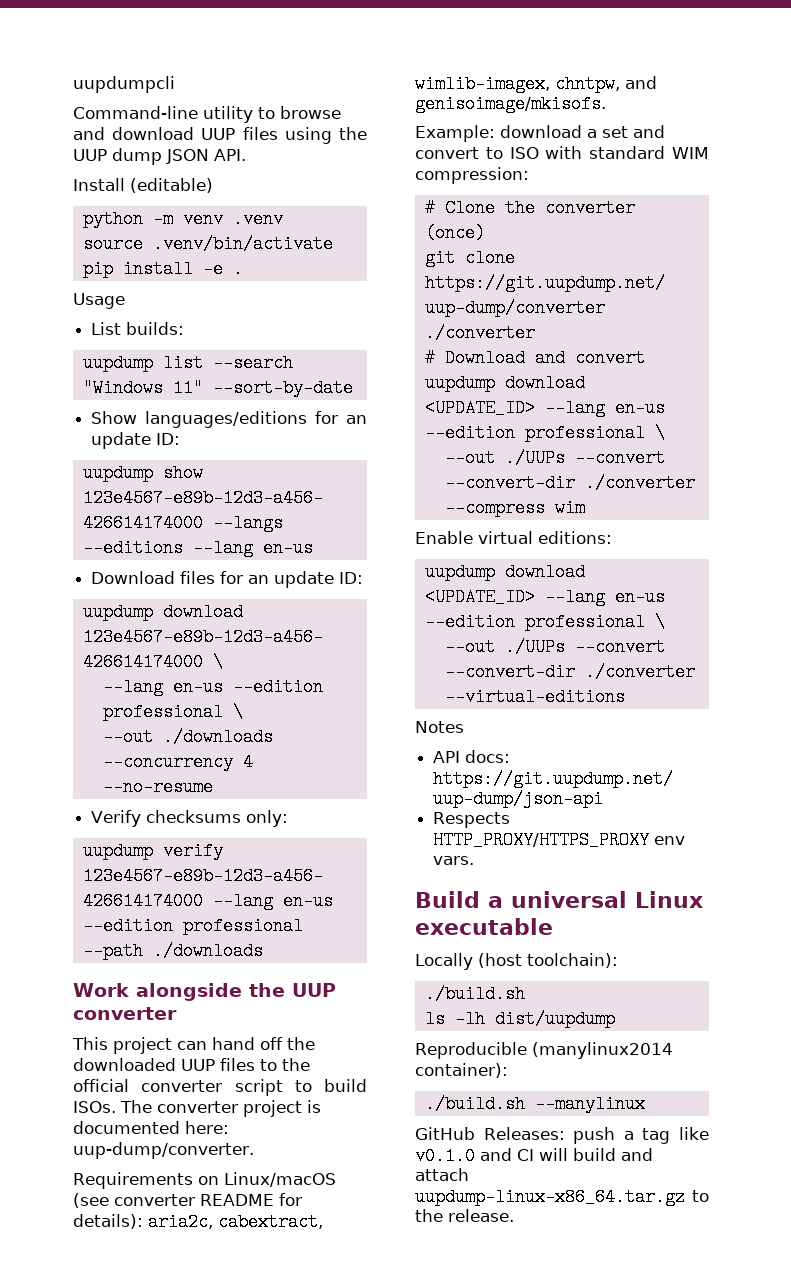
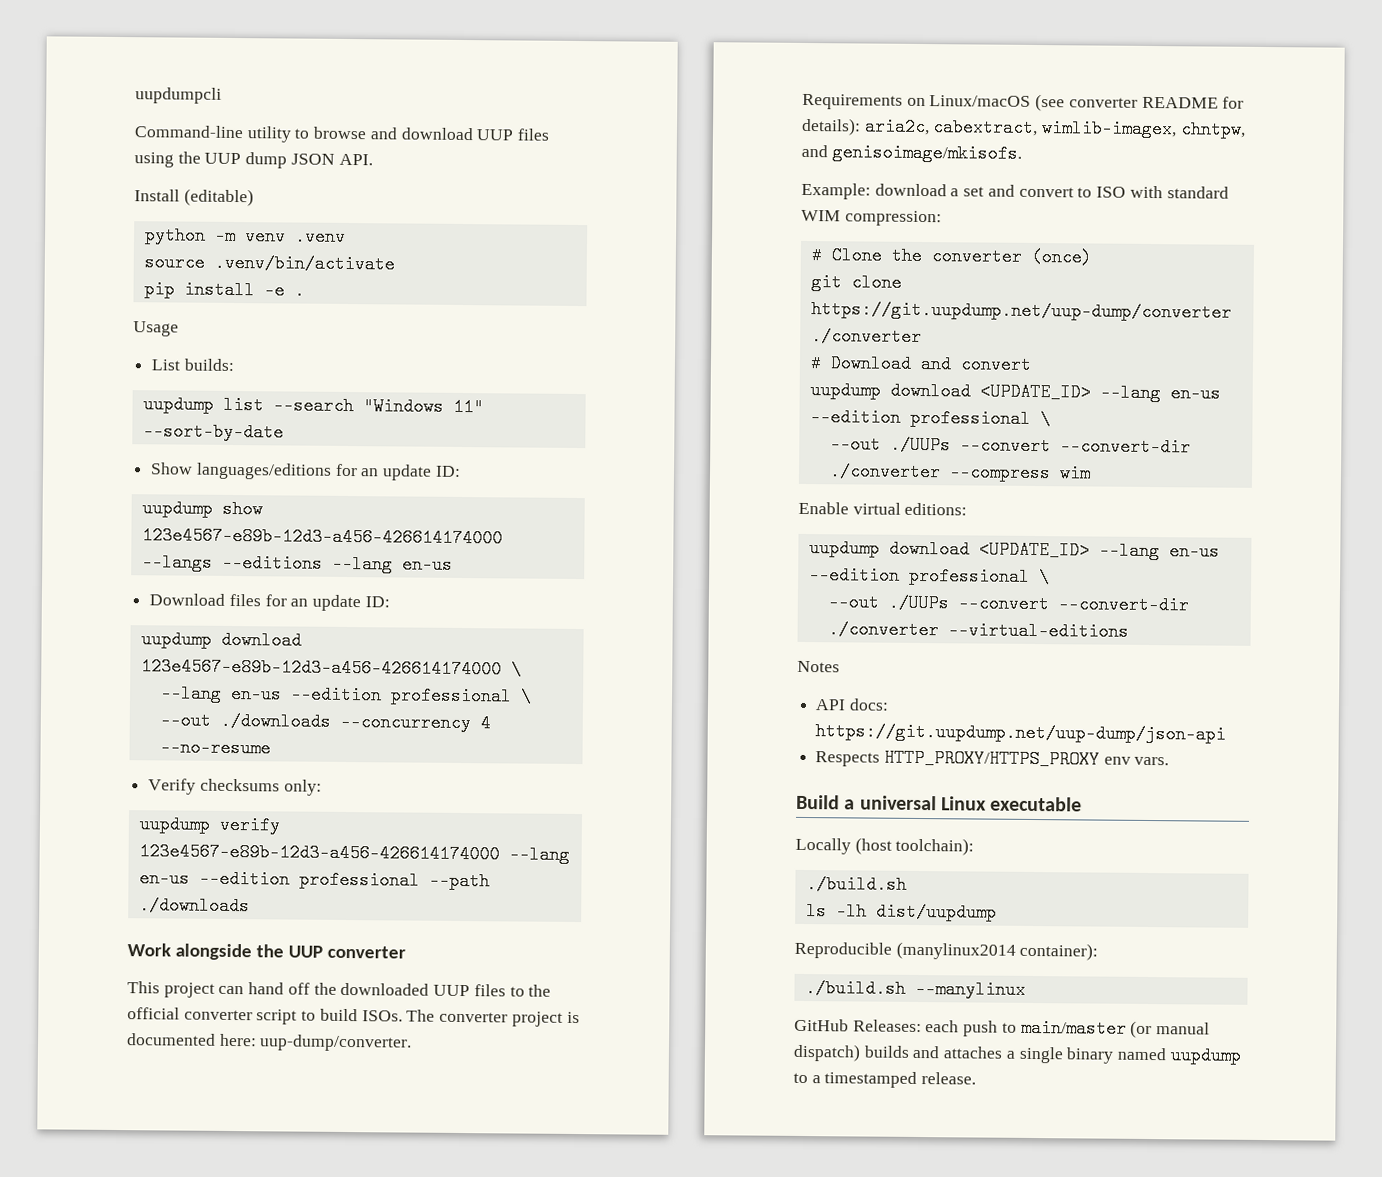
- GitHub Releases: push a tag like v0.1.0 and CI will build and attach uupdump-linux-x86_64.tar.gz to the release.
+ GitHub Releases: each push to main/master (or manual dispatch) builds and attaches a single binary named uupdump to a timestamped release.

